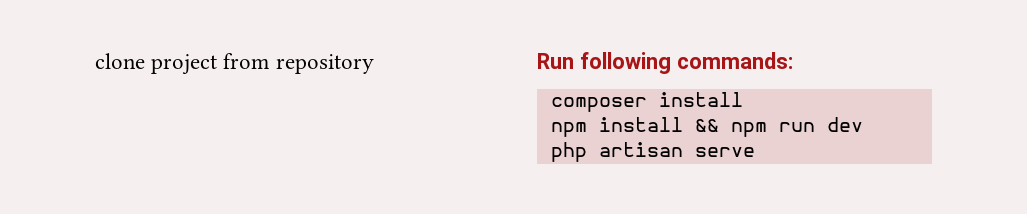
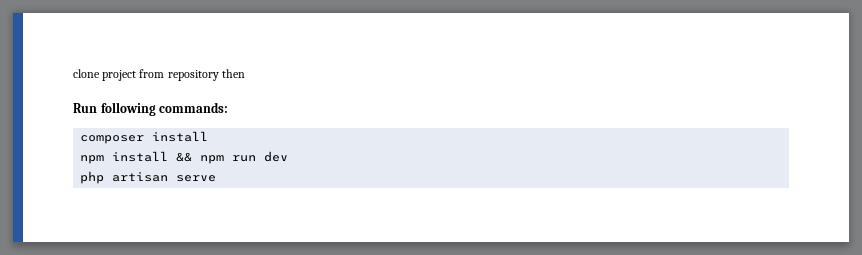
- clone project from repository
+ clone project from repository then

